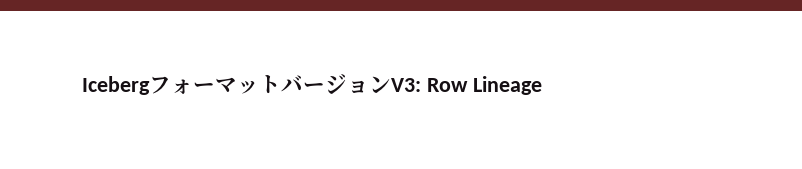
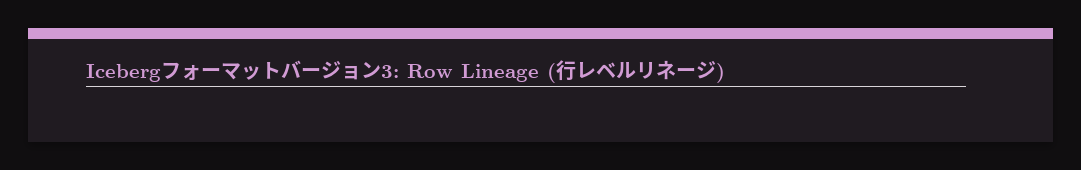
- IcebergフォーマットバージョンV3: Row Lineage
+ Icebergフォーマットバージョン3: Row Lineage (行レベルリネージ)

